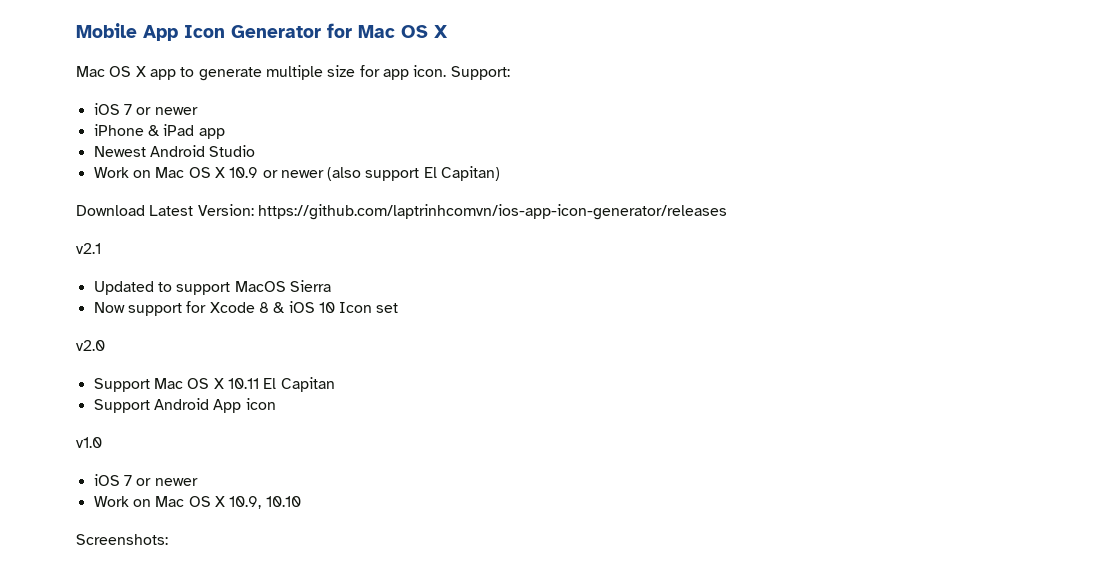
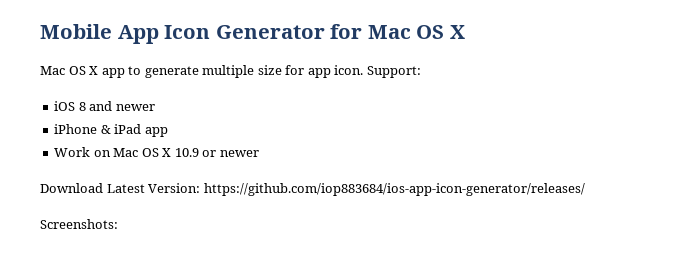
  Support:
- iOS 7 or newer
+ iOS 8 and newer
- Newest Android Studio
- Work on Mac OS X 10.9 or newer (also support El Capitan)
+ Work on Mac OS X 10.9 or newer
- Download Latest Version: https://github.com/laptrinhcomvn/ios-app-icon-generator/releases
- v2.1
- Updated to support MacOS Sierra
- Now support for Xcode 8 & iOS 10 Icon set
- v2.0
- Support Mac OS X 10.11 El Capitan
- Support Android App icon
- v1.0
- iOS 7 or newer
- Work on Mac OS X 10.9, 10.10
+ Download Latest Version: https://github.com/iop883684/ios-app-icon-generator/releases/

